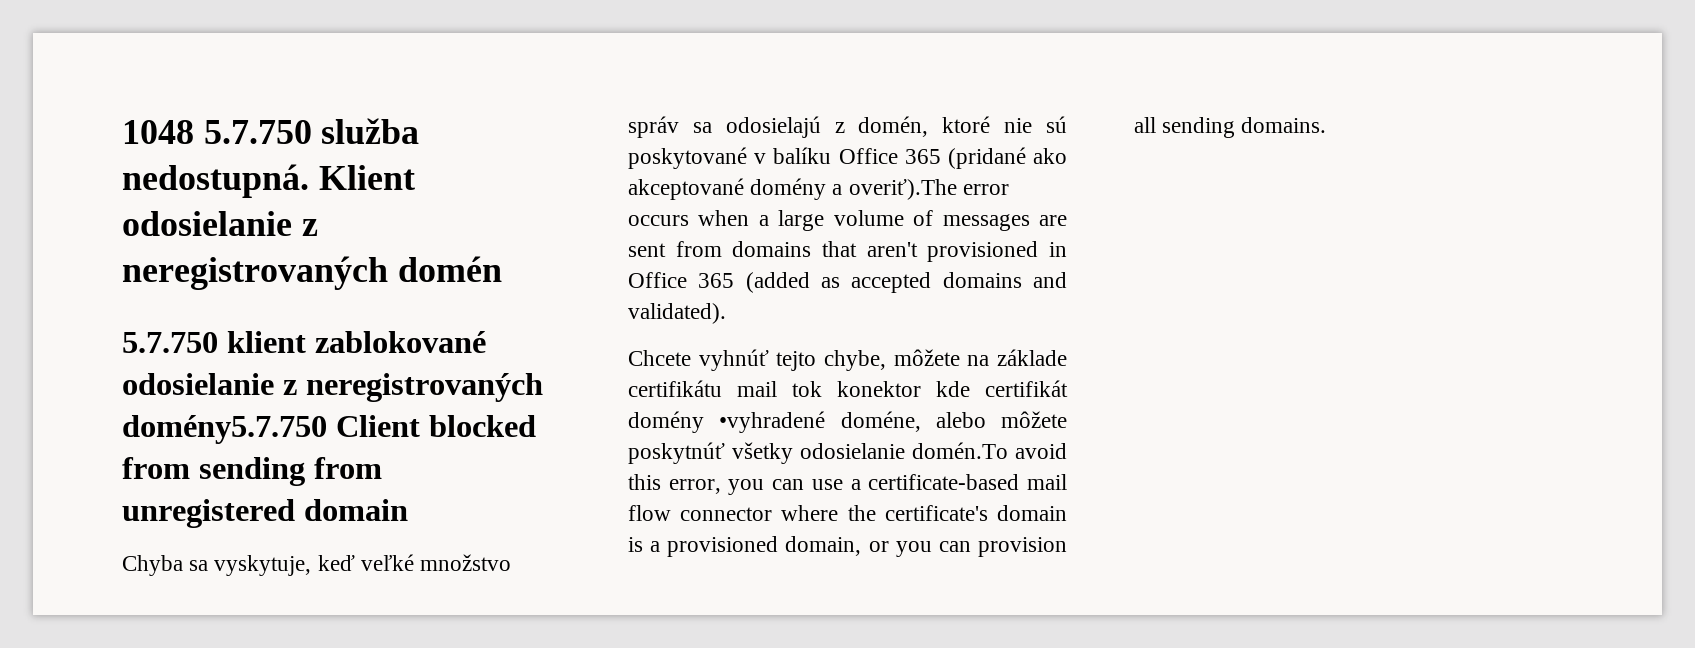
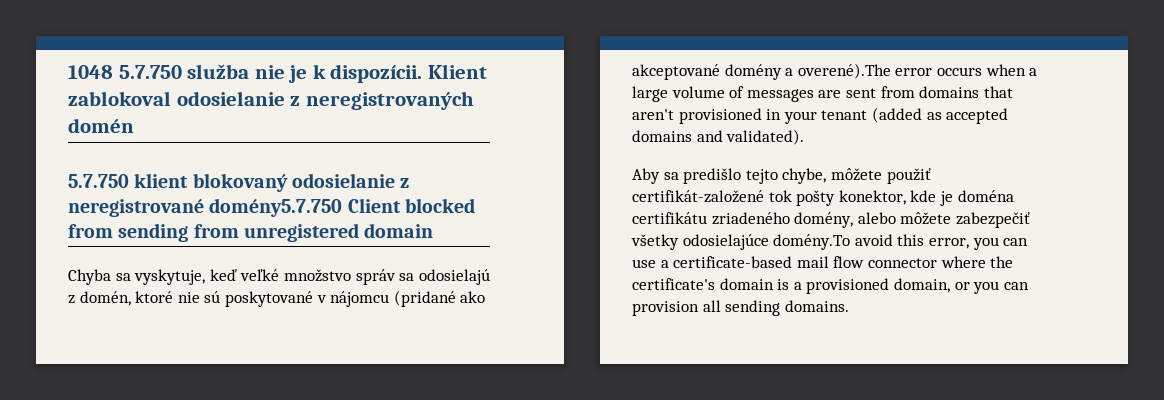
- 1048 5.7.750 služba nedostupná. Klient odosielanie z neregistrovaných domén
+ 1048 5.7.750 služba nie je k dispozícii. Klient zablokoval odosielanie z neregistrovaných domén
- 5.7.750 klient zablokované odosielanie z neregistrovaných domény5.7.750 Client blocked from sending from unregistered domain
+ 5.7.750 klient blokovaný odosielanie z neregistrované domény5.7.750 Client blocked from sending from unregistered domain
- Chyba sa vyskytuje, keď veľké množstvo správ sa odosielajú z domén, ktoré nie sú poskytované v balíku Office 365 (pridané ako akceptované domény a overiť).The error occurs when a large volume of messages are sent from domains that aren't provisioned in Office 365 (added as accepted domains and validated).
+ Chyba sa vyskytuje, keď veľké množstvo správ sa odosielajú z domén, ktoré nie sú poskytované v nájomcu (pridané ako akceptované domény a overené).The error occurs when a large volume of messages are sent from domains that aren't provisioned in your tenant (added as accepted domains and validated).
- Chcete vyhnúť tejto chybe, môžete na základe certifikátu mail tok konektor kde certifikát domény •vyhradené doméne, alebo môžete poskytnúť všetky odosielanie domén.To avoid this error, you can use a certificate-based mail flow connector where the certificate's domain is a provisioned domain, or you can provision all sending domains.
+ Aby sa predišlo tejto chybe, môžete použiť certifikát-založené tok pošty konektor, kde je doména certifikátu zriadeného domény, alebo môžete zabezpečiť všetky odosielajúce domény.To avoid this error, you can use a certificate-based mail flow connector where the certificate's domain is a provisioned domain, or you can provision all sending domains.

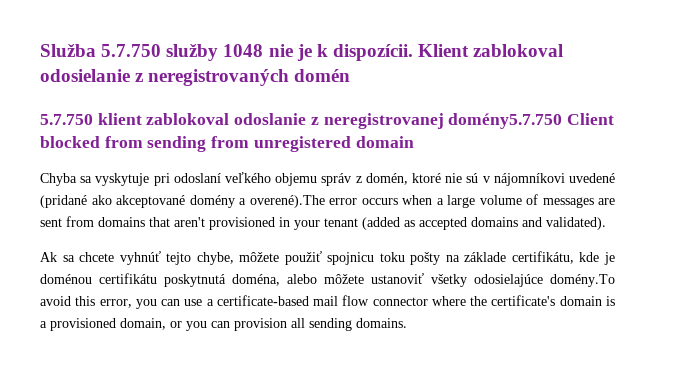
- 1048 5.7.750 služba nie je k dispozícii.
+ Služba 5.7.750 služby 1048 nie je k dispozícii.
- 5.7.750 klient blokovaný odosielanie z neregistrované domény5.7.750 Client blocked from sending from unregistered domain
+ 5.7.750 klient zablokoval odoslanie z neregistrovanej domény5.7.750 Client blocked from sending from unregistered domain
- Chyba sa vyskytuje, keď veľké množstvo správ sa odosielajú z domén, ktoré nie sú poskytované v nájomcu (pridané ako akceptované domény a overené).The error occurs when a large volume of messages are sent from domains that aren't provisioned in your tenant (added as accepted domains and validated).
+ Chyba sa vyskytuje pri odoslaní veľkého objemu správ z domén, ktoré nie sú v nájomníkovi uvedené (pridané ako akceptované domény a overené).The error occurs when a large volume of messages are sent from domains that aren't provisioned in your tenant (added as accepted domains and validated).
- Aby sa predišlo tejto chybe, môžete použiť certifikát-založené tok pošty konektor, kde je doména certifikátu zriadeného domény, alebo môžete zabezpečiť všetky odosielajúce domény.To avoid this error, you can use a certificate-based mail flow connector where the certificate's domain is a provisioned domain, or you can provision all sending domains.
+ Ak sa chcete vyhnúť tejto chybe, môžete použiť spojnicu toku pošty na základe certifikátu, kde je doménou certifikátu poskytnutá doména, alebo môžete ustanoviť všetky odosielajúce domény.To avoid this error, you can use a certificate-based mail flow connector where the certificate's domain is a provisioned domain, or you can provision all sending domains.

